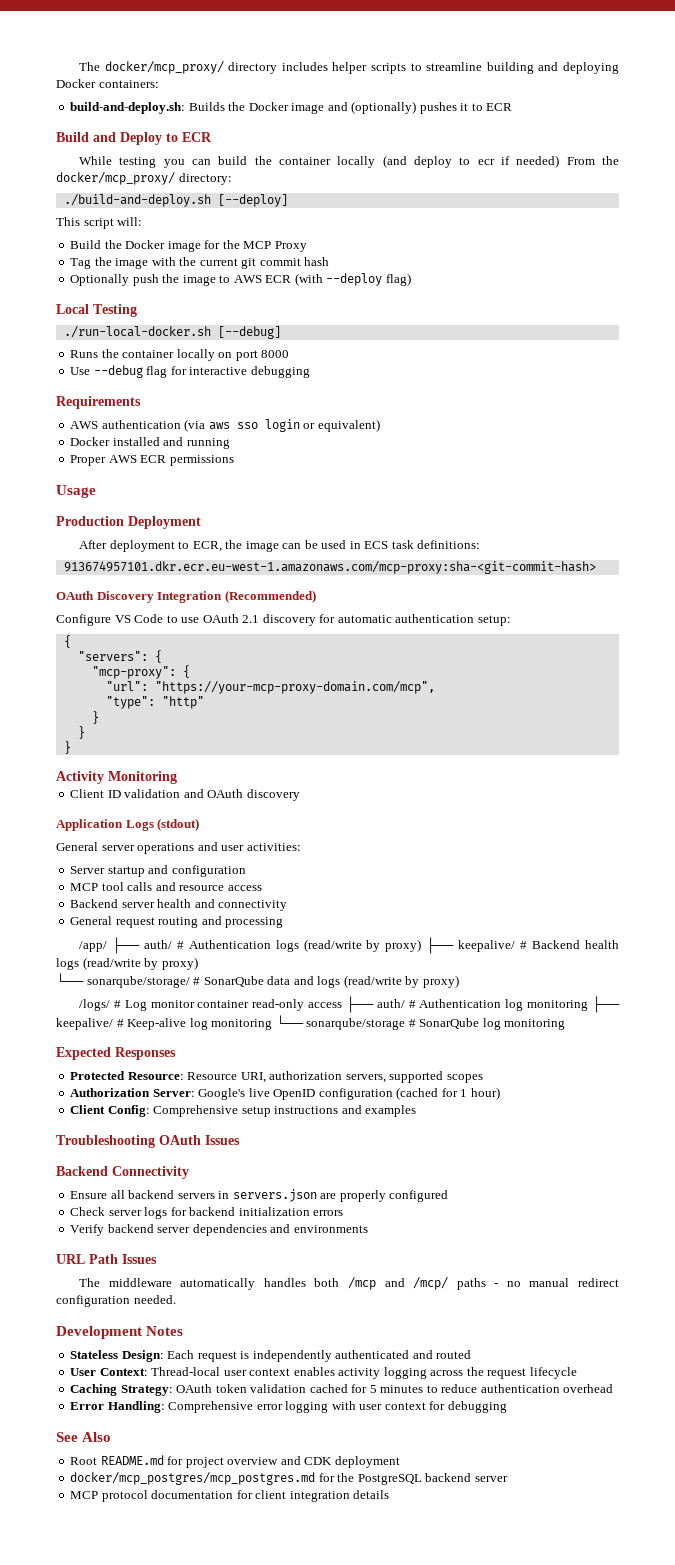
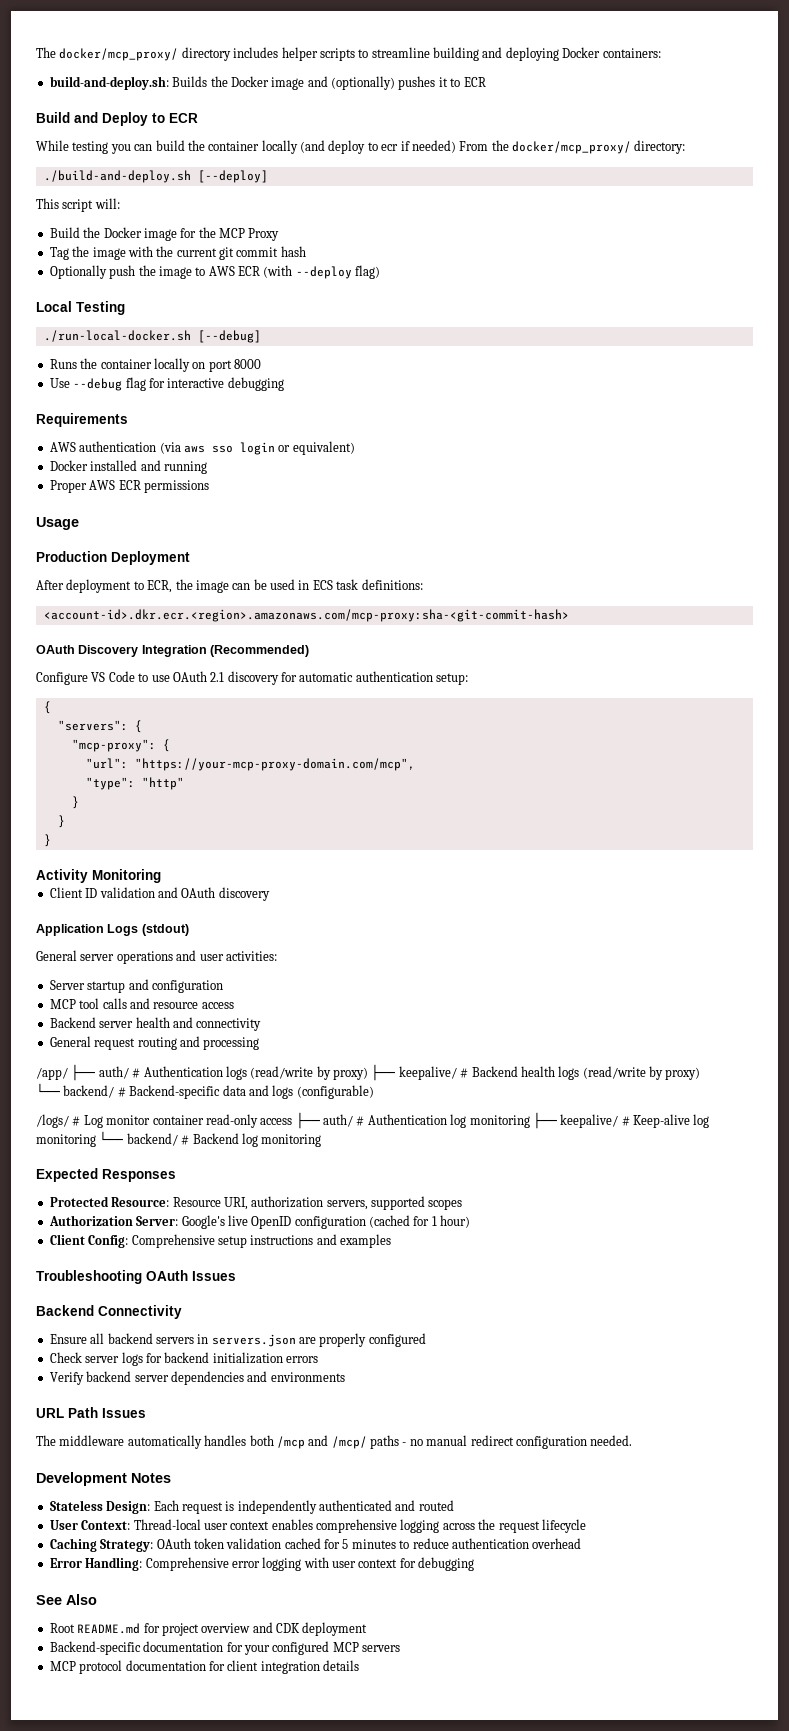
- 913674957101.dkr.ecr.eu-west-1.amazonaws.com/mcp-proxy:sha-<git-commit-hash>
+ <account-id>.dkr.ecr.<region>.amazonaws.com/mcp-proxy:sha-<git-commit-hash>
- └── sonarqube/storage/ # SonarQube data and logs (read/write by proxy)
+ └── backend/ # Backend-specific data and logs (configurable)
- /logs/ # Log monitor container read-only access ├── auth/ # Authentication log monitoring ├── keepalive/ # Keep-alive log monitoring └── sonarqube/storage # SonarQube log monitoring
+ /logs/ # Log monitor container read-only access ├── auth/ # Authentication log monitoring ├── keepalive/ # Keep-alive log monitoring └── backend/ # Backend log monitoring
- User Context: Thread-local user context enables activity logging across the request lifecycle
+ User Context: Thread-local user context enables comprehensive logging across the request lifecycle
- docker/mcp_postgres/mcp_postgres.md for the PostgreSQL backend server
+ Backend-specific documentation for your configured MCP servers

